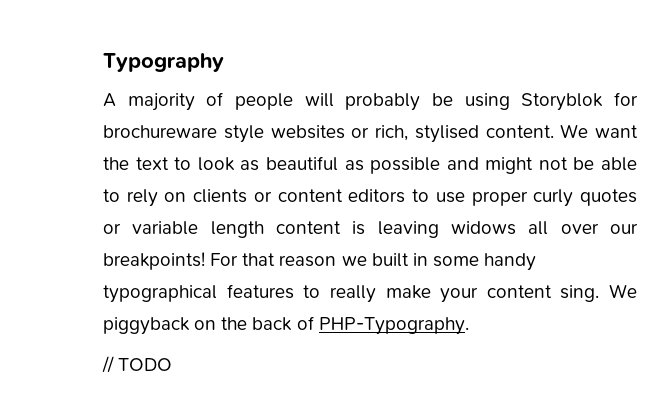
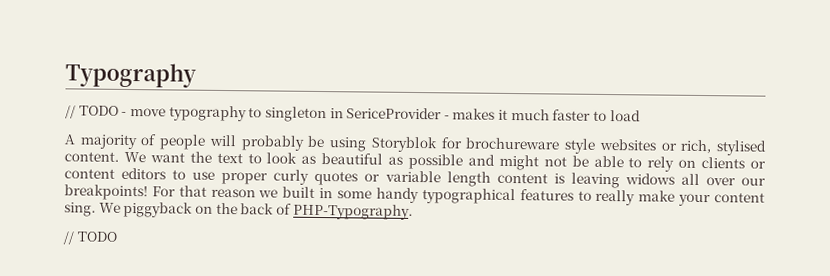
+ // TODO - move typography to singleton in SericeProvider - makes it much faster to load

